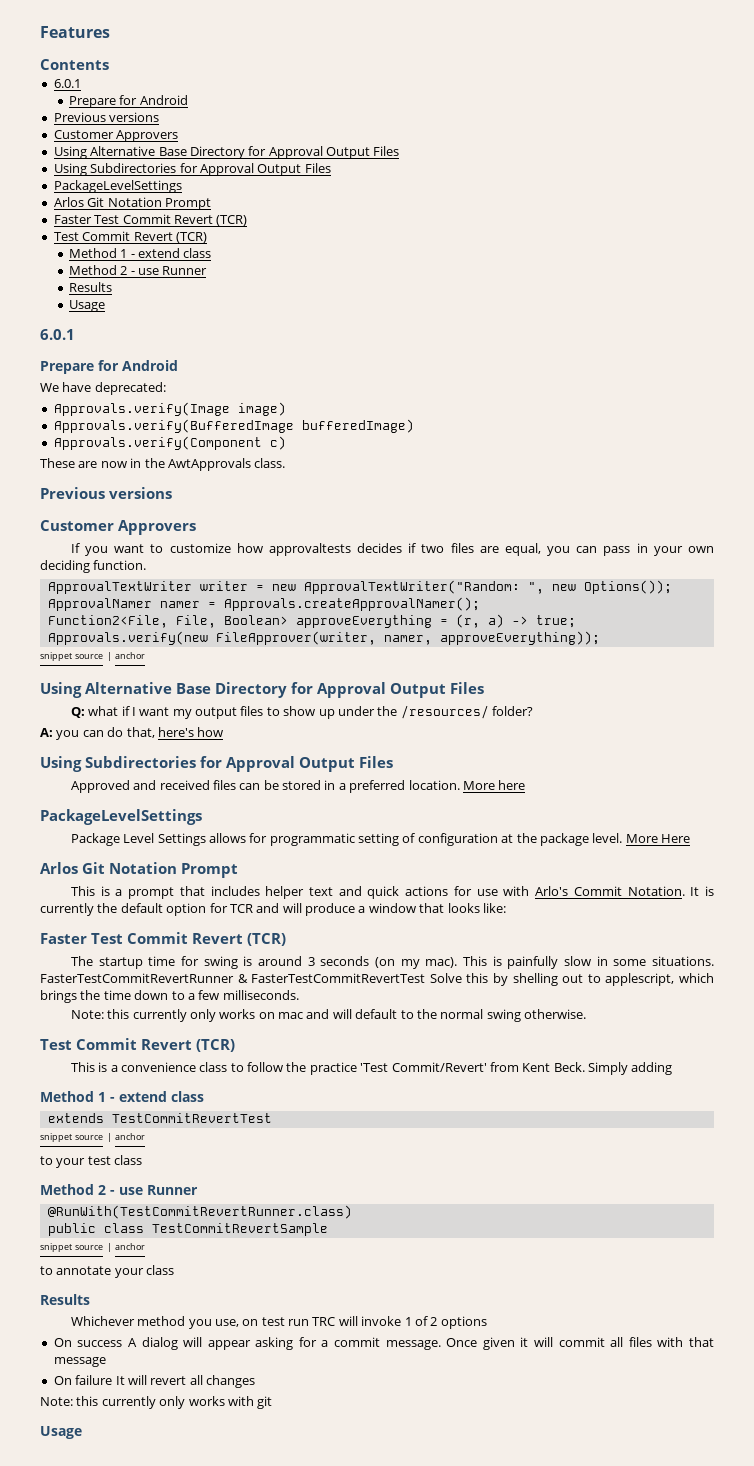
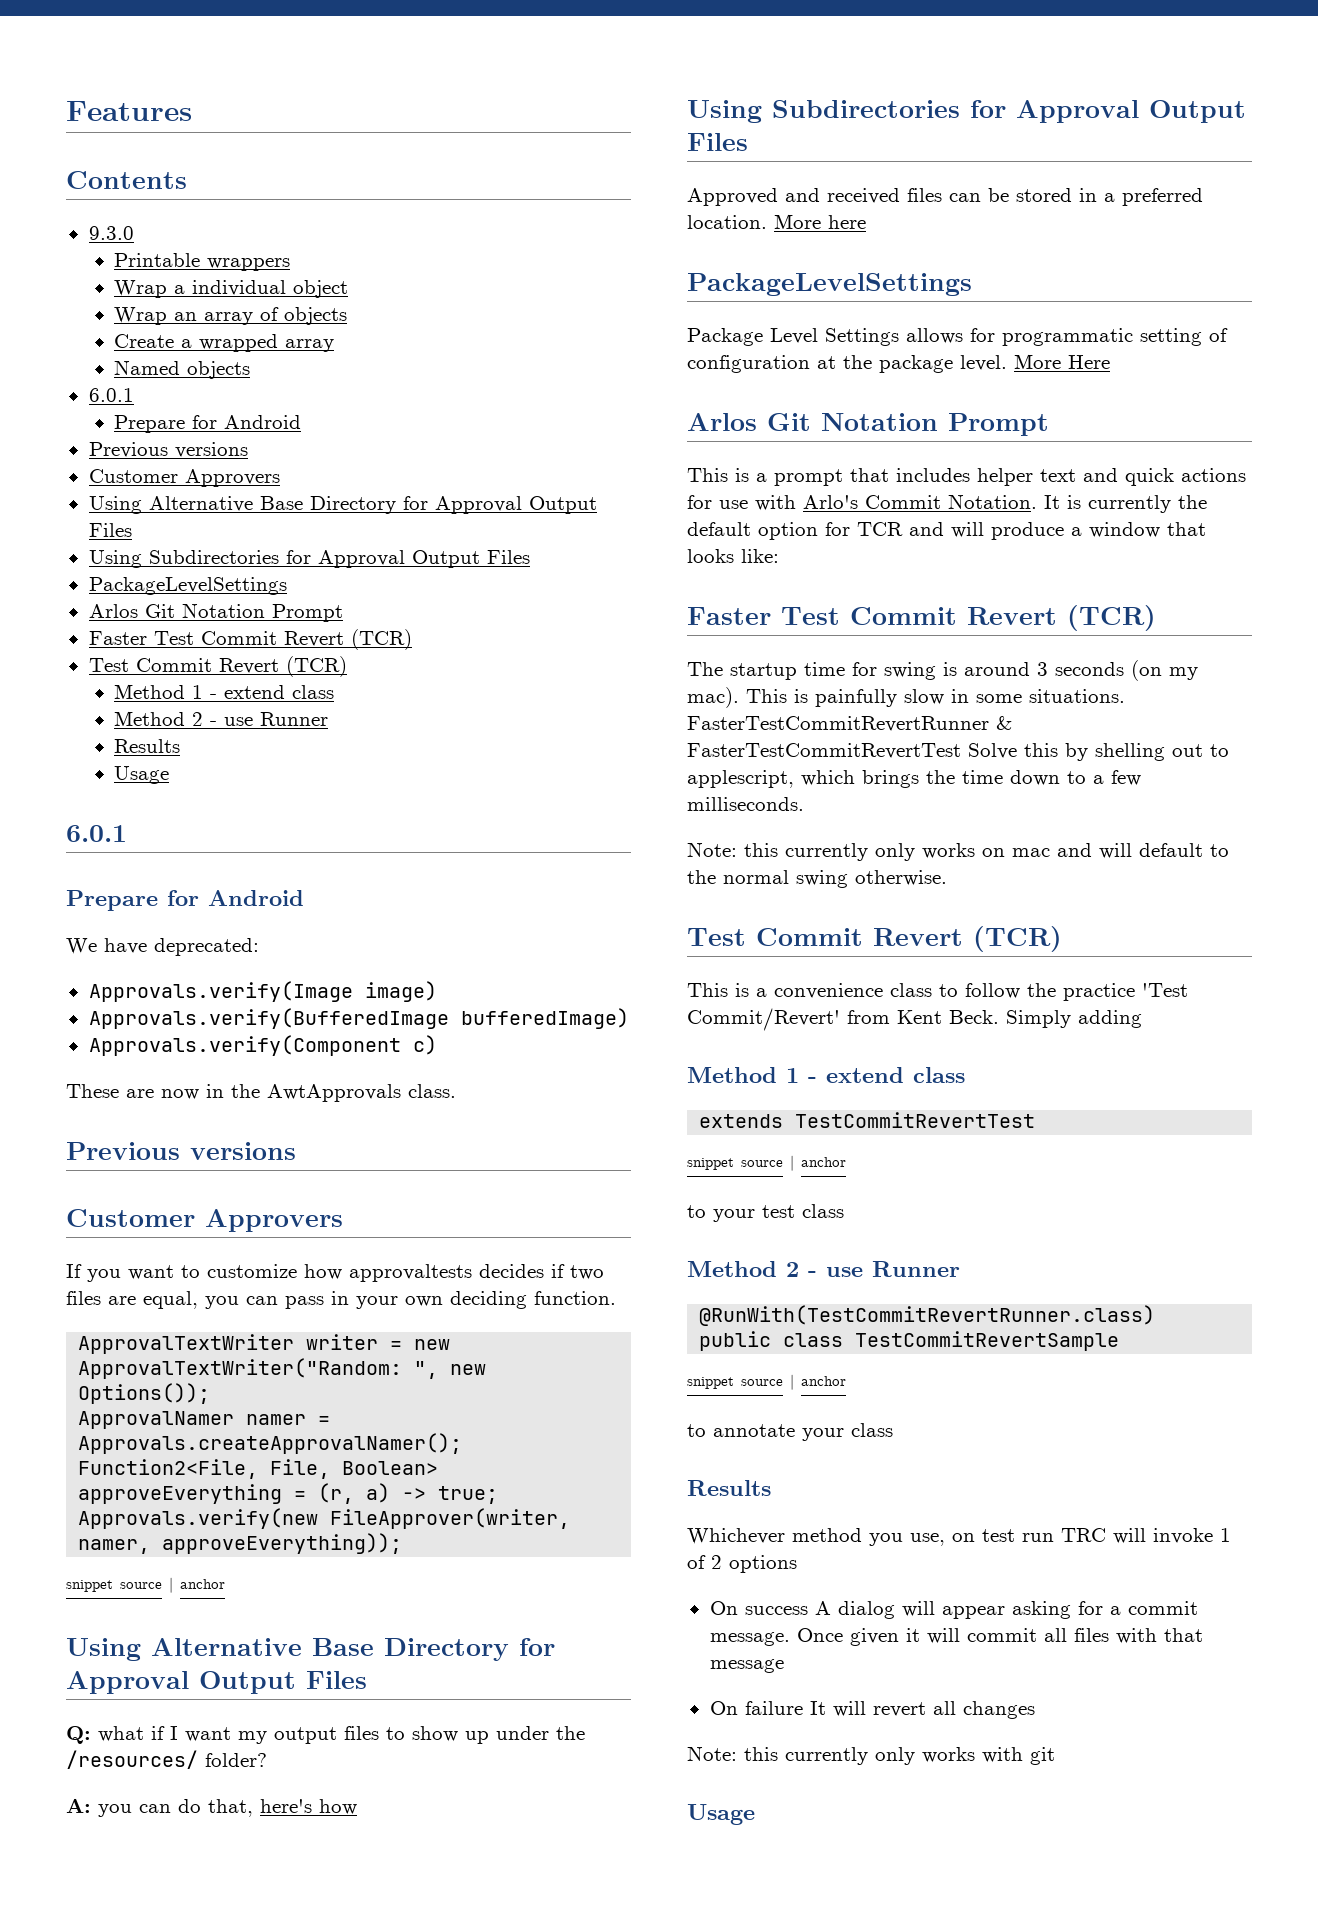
+ 9.3.0
+ Printable wrappers
+ Wrap a individual object
+ Wrap an array of objects
+ Create a wrapped array
+ Named objects

